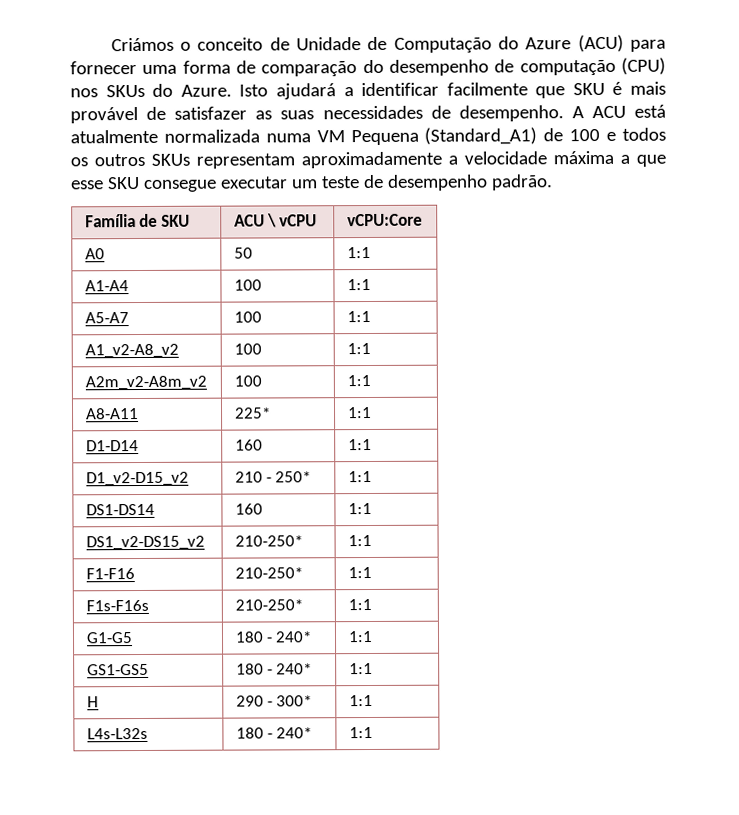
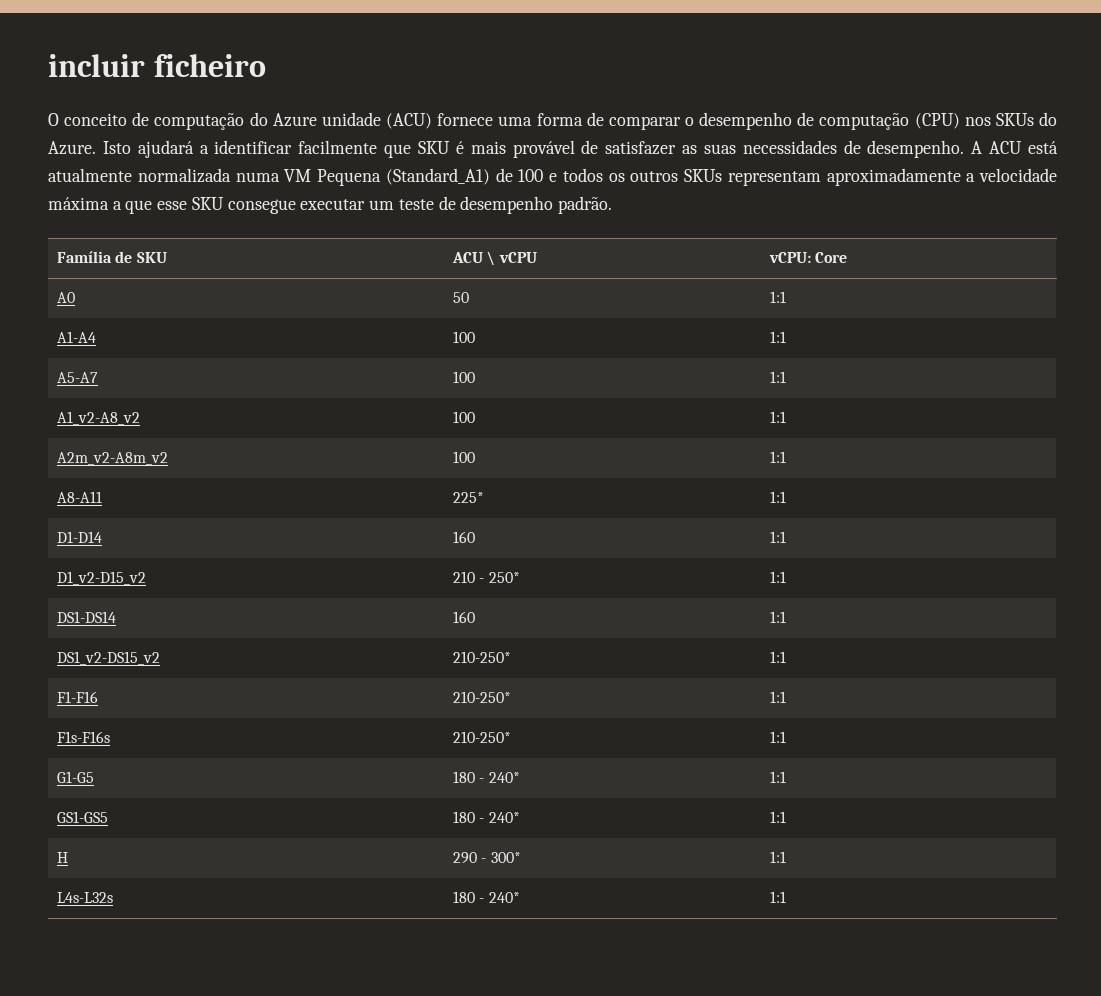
- Criámos o conceito de Unidade de Computação do Azure (ACU) para fornecer uma forma de comparação do desempenho de computação (CPU) nos SKUs do Azure.
+ incluir ficheiro
+ O conceito de computação do Azure unidade (ACU) fornece uma forma de comparar o desempenho de computação (CPU) nos SKUs do Azure.
- Família de SKU | ACU \ vCPU | vCPU:Core
+ Família de SKU | ACU \ vCPU | vCPU: Core

